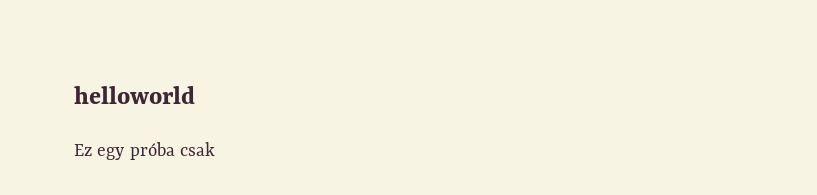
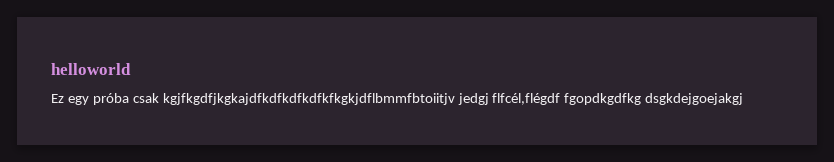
- Ez egy próba csak
+ Ez egy próba csak kgjfkgdfjkgkajdfkdfkdfkdfkfkgkjdflbmmfbtoiitjv jedgj flfcél,flégdf fgopdkgdfkg dsgkdejgoejakgj

